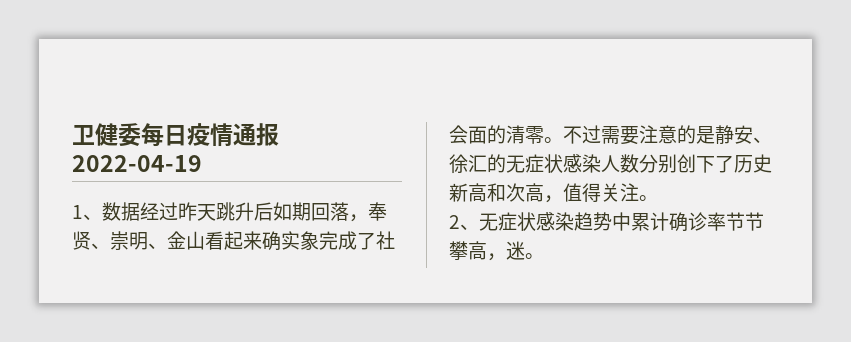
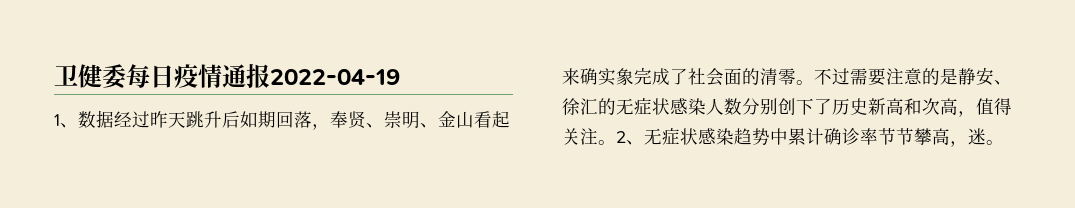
- 不过需要注意的是静安、徐汇的无症状感染人数分别创下了历史新高和次高，值得关注。
- 2、无症状感染趋势中累计确诊率节节攀高，迷。
+ 不过需要注意的是静安、徐汇的无症状感染人数分别创下了历史新高和次高，值得关注。2、无症状感染趋势中累计确诊率节节攀高，迷。

